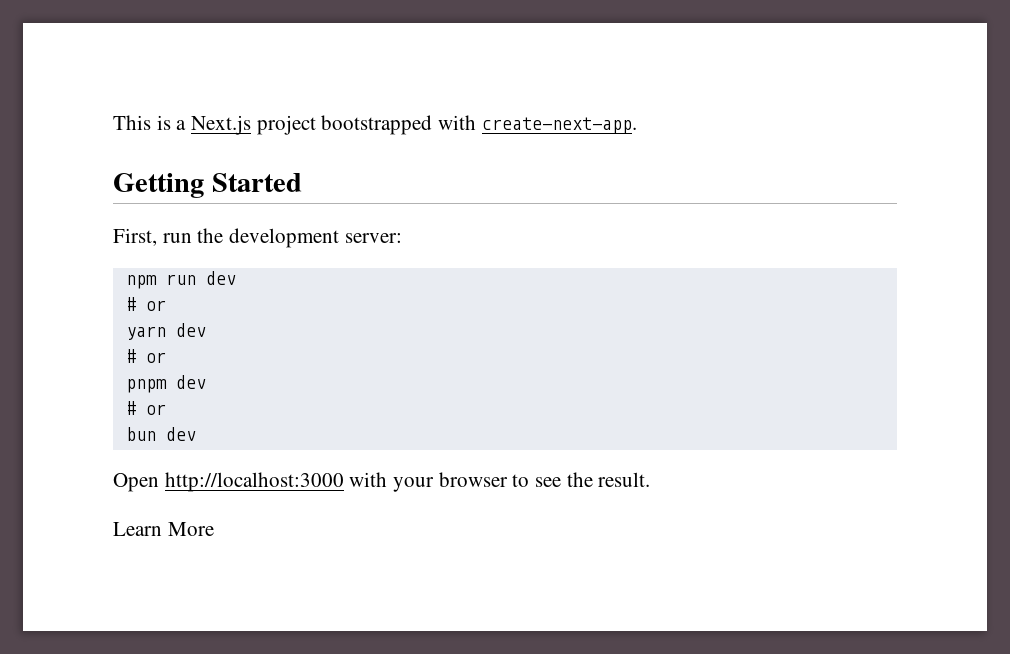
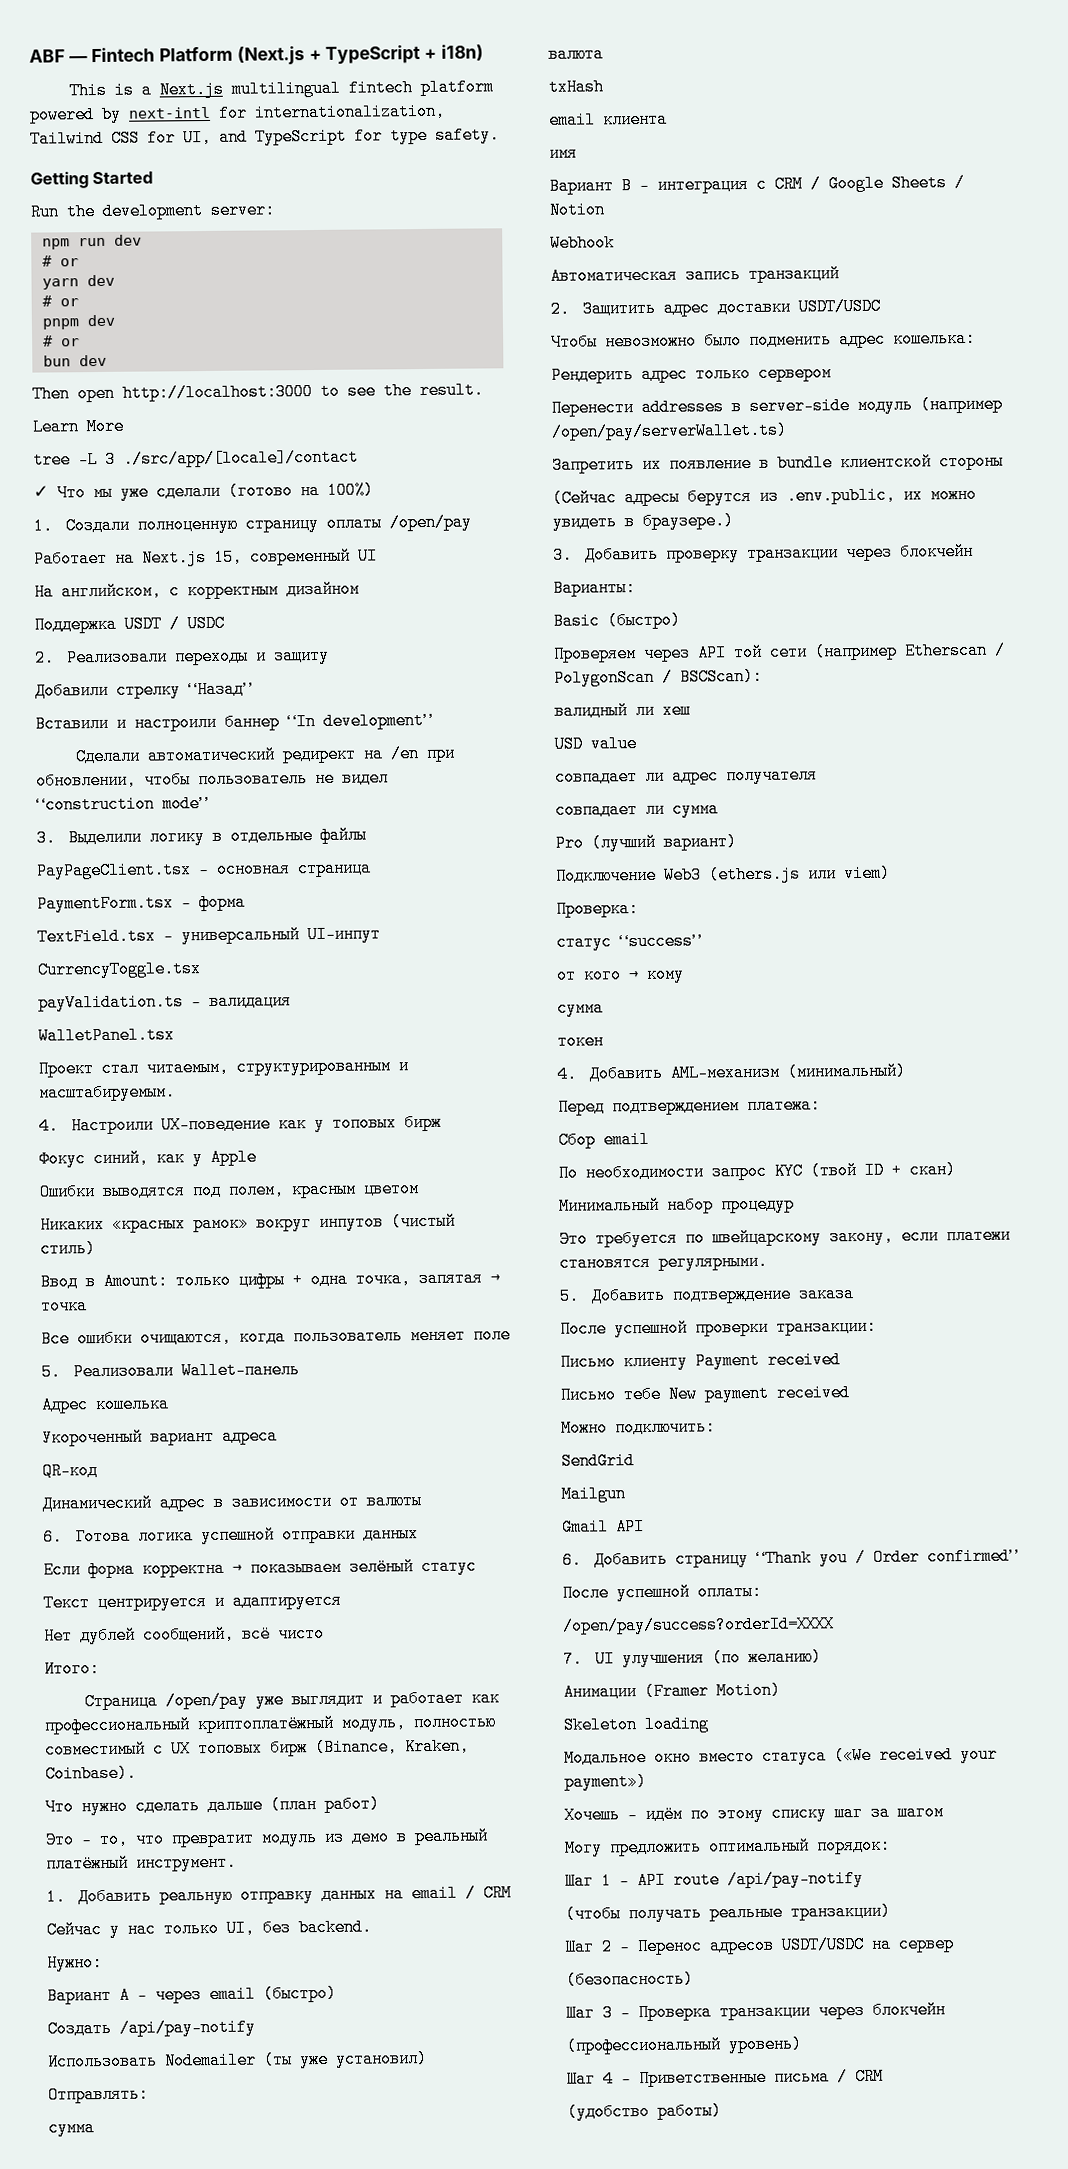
- This is a Next.js project bootstrapped with create-next-app.
+ ABF — Fintech Platform (Next.js + TypeScript + i18n)
+ This is a Next.js multilingual fintech platform powered by next-intl for internationalization, Tailwind CSS for UI, and TypeScript for type safety.
- First, run the development server:
+ Run the development server:
- Open http://localhost:3000 with your browser to see the result.
+ Then open http://localhost:3000 to see the result.
+ tree -L 3 ./src/app/[locale]/contact
+ ✓ Что мы уже сделали (готово на 100%)
+ 1. Создали полноценную страницу оплаты /open/pay
+ Работает на Next.js 15, современный UI
+ На английском, с корректным дизайном
+ Поддержка USDT / USDC
+ 2. Реализовали переходы и защиту
+ Добавили стрелку “Назад”
+ Вставили и настроили баннер “In development”
+ Сделали автоматический редирект на /en при обновлении, чтобы пользователь не видел “construction mode”
+ 3. Выделили логику в отдельные файлы
+ PayPageClient.tsx — основная страница
+ PaymentForm.tsx — форма
+ TextField.tsx — универсальный UI-инпут
+ CurrencyToggle.tsx
+ payValidation.ts — валидация
+ WalletPanel.tsx
+ Проект стал читаемым, структурированным и масштабируемым.
+ 4. Настроили UX-поведение как у топовых бирж
+ Фокус синий, как у Apple
+ Ошибки выводятся под полем, красным цветом
+ Никаких «красных рамок» вокруг инпутов (чистый стиль)
+ Ввод в Amount: только цифры + одна точка, запятая → точка
+ Все ошибки очищаются, когда пользователь меняет поле
+ 5. Реализовали Wallet-панель
+ Адрес кошелька
+ Укороченный вариант адреса
+ QR-код
+ Динамический адрес в зависимости от валюты
+ 6. Готова логика успешной отправки данных
+ Если форма корректна → показываем зелёный статус
+ Текст центрируется и адаптируется
+ Нет дублей сообщений, всё чисто
+ Итого:
+ Страница /open/pay уже выглядит и работает как профессиональный криптоплатёжный модуль, полностью совместимый с UX топовых бирж (Binance, Kraken, Coinbase).
+ Что нужно сделать дальше (план работ)
+ Это — то, что превратит модуль из демо в реальный платёжный инструмент.
+ 1. Добавить реальную отправку данных на email / CRM
+ Сейчас у нас только UI, без backend.
+ Нужно:
+ Вариант A — через email (быстро)
+ Создать /api/pay-notify
+ Использовать Nodemailer (ты уже установил)
+ Отправлять:
+ сумма
+ валюта
+ txHash
+ email клиента
+ имя
+ Вариант B — интеграция с CRM / Google Sheets / Notion
+ Webhook
+ Автоматическая запись транзакций
+ 2. Защитить адрес доставки USDT/USDC
+ Чтобы невозможно было подменить адрес кошелька:
+ Рендерить адрес только сервером
+ Перенести addresses в server-side модуль (например /open/pay/serverWallet.ts)
+ Запретить их появление в bundle клиентской стороны
+ (Сейчас адресы берутся из .env.public, их можно увидеть в браузере.)
+ 3. Добавить проверку транзакции через блокчейн
+ Варианты:
+ Basic (быстро)
+ Проверяем через API той сети (например Etherscan / PolygonScan / BSCScan):
+ валидный ли хеш
+ USD value
+ совпадает ли адрес получателя
+ совпадает ли сумма
+ Pro (лучший вариант)
+ Подключение Web3 (ethers.js или viem)
+ Проверка:
+ статус “success”
+ от кого → кому
+ сумма
+ токен
+ 4. Добавить AML-механизм (минимальный)
+ Перед подтверждением платежа:
+ Сбор email
+ По необходимости запрос KYC (твой ID + скан)
+ Минимальный набор процедур
+ Это требуется по швейцарскому закону, если платежи становятся регулярными.
+ 5. Добавить подтверждение заказа
+ После успешной проверки транзакции:
+ Письмо клиенту Payment received
+ Письмо тебе New payment received
+ Можно подключить:
+ SendGrid
+ Mailgun
+ Gmail API
+ 6. Добавить страницу “Thank you / Order confirmed”
+ После успешной оплаты:
+ /open/pay/success?orderId=XXXX
+ 7. UI улучшения (по желанию)
+ Анимации (Framer Motion)
+ Skeleton loading
+ Модальное окно вместо статуса («We received your payment»)
+ Хочешь — идём по этому списку шаг за шагом
+ Могу предложить оптимальный порядок:
+ Шаг 1 — API route /api/pay-notify
+ (чтобы получать реальные транзакции)
+ Шаг 2 — Перенос адресов USDT/USDC на сервер
+ (безопасность)
+ Шаг 3 — Проверка транзакции через блокчейн
+ (профессиональный уровень)
+ Шаг 4 — Приветственные письма / CRM
+ (удобство работы)

